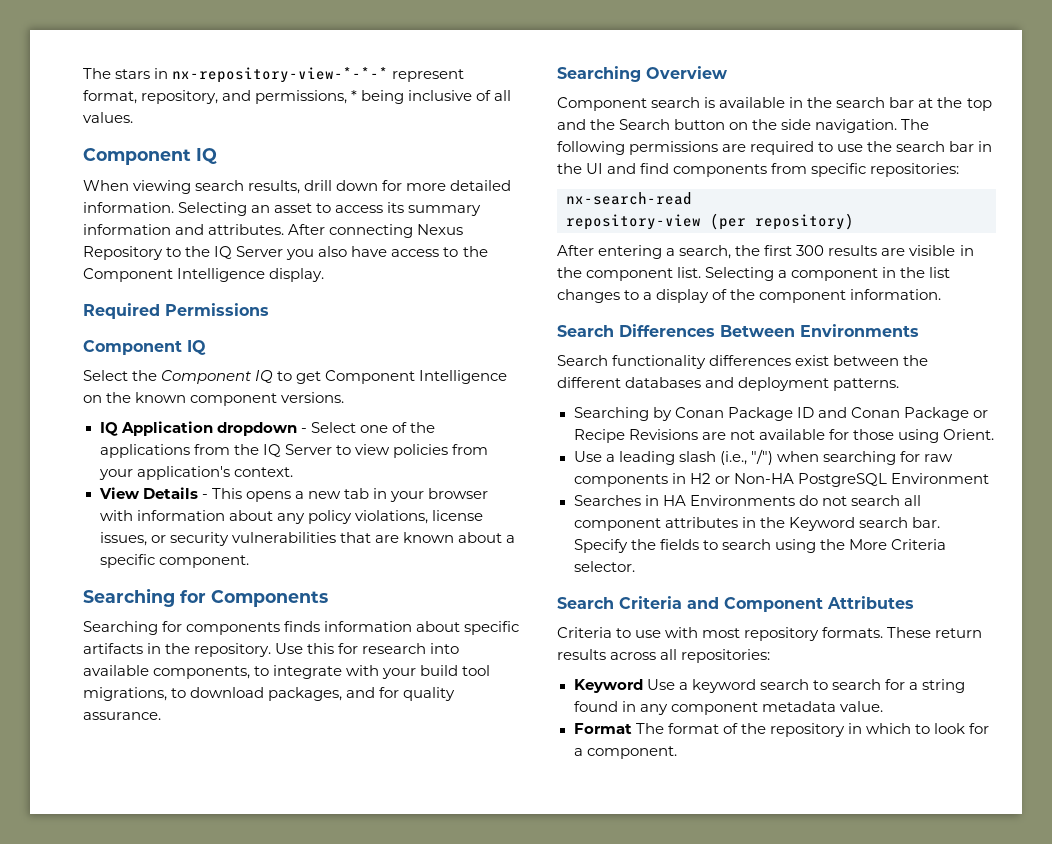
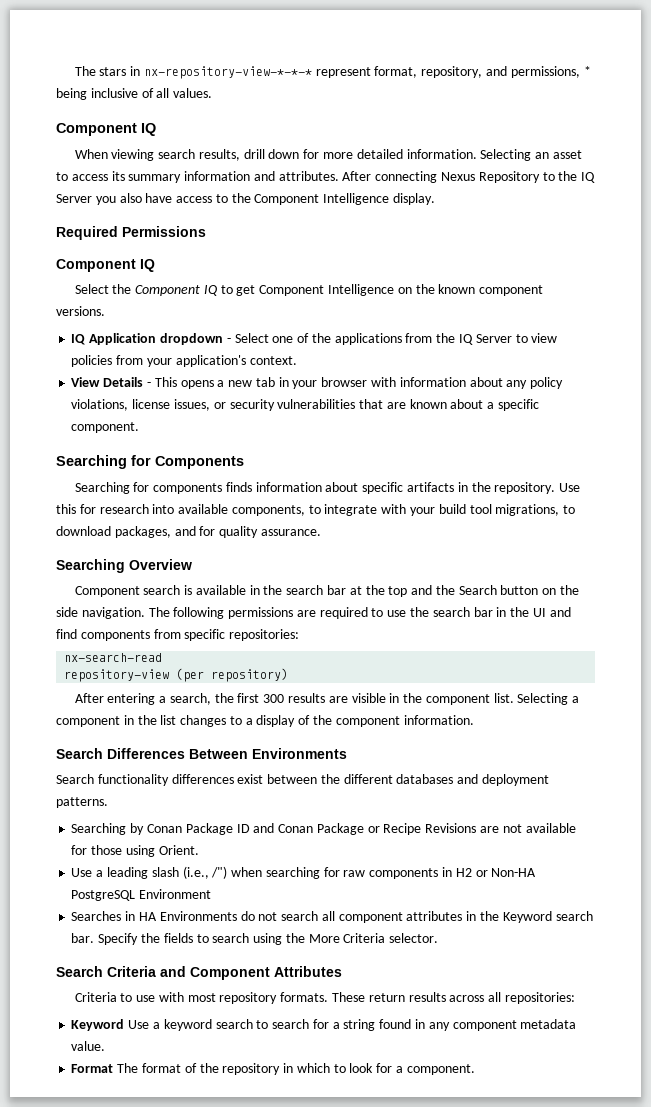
- Use a leading slash (i.e., "/") when searching for raw components in H2 or Non-HA PostgreSQL Environment
+ Use a leading slash (i.e., /") when searching for raw components in H2 or Non-HA PostgreSQL Environment

